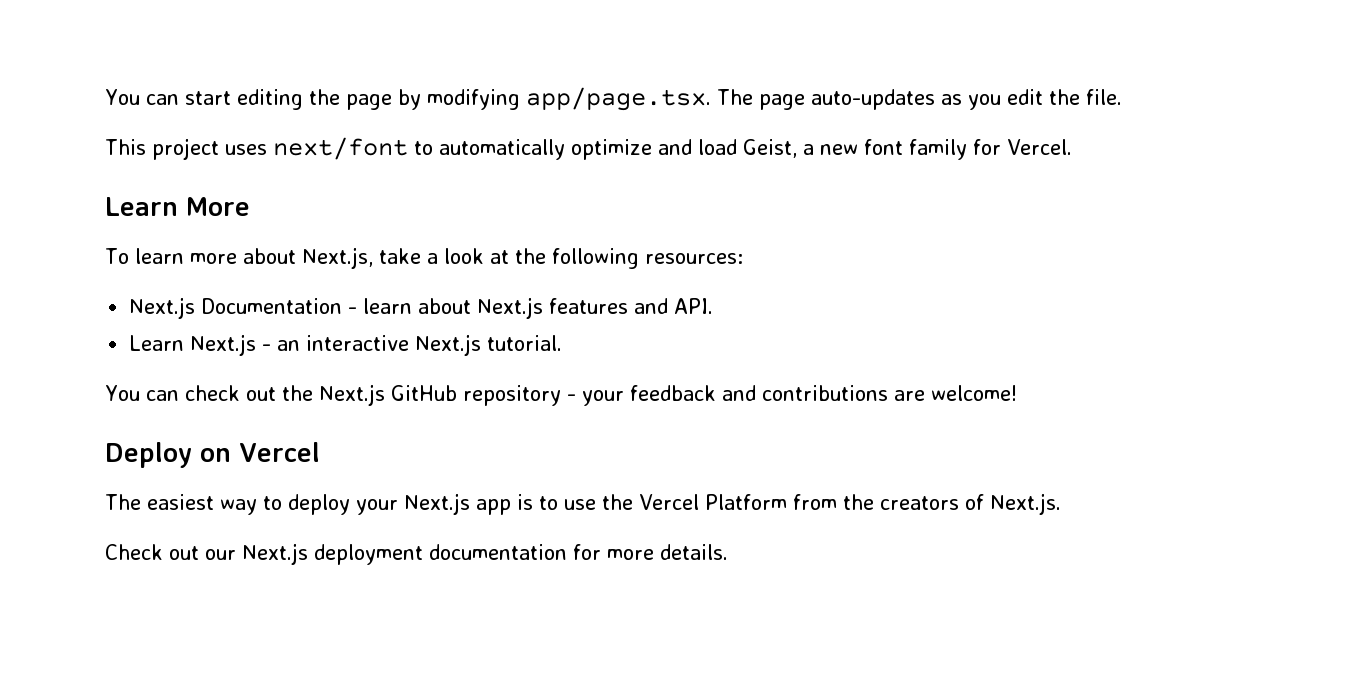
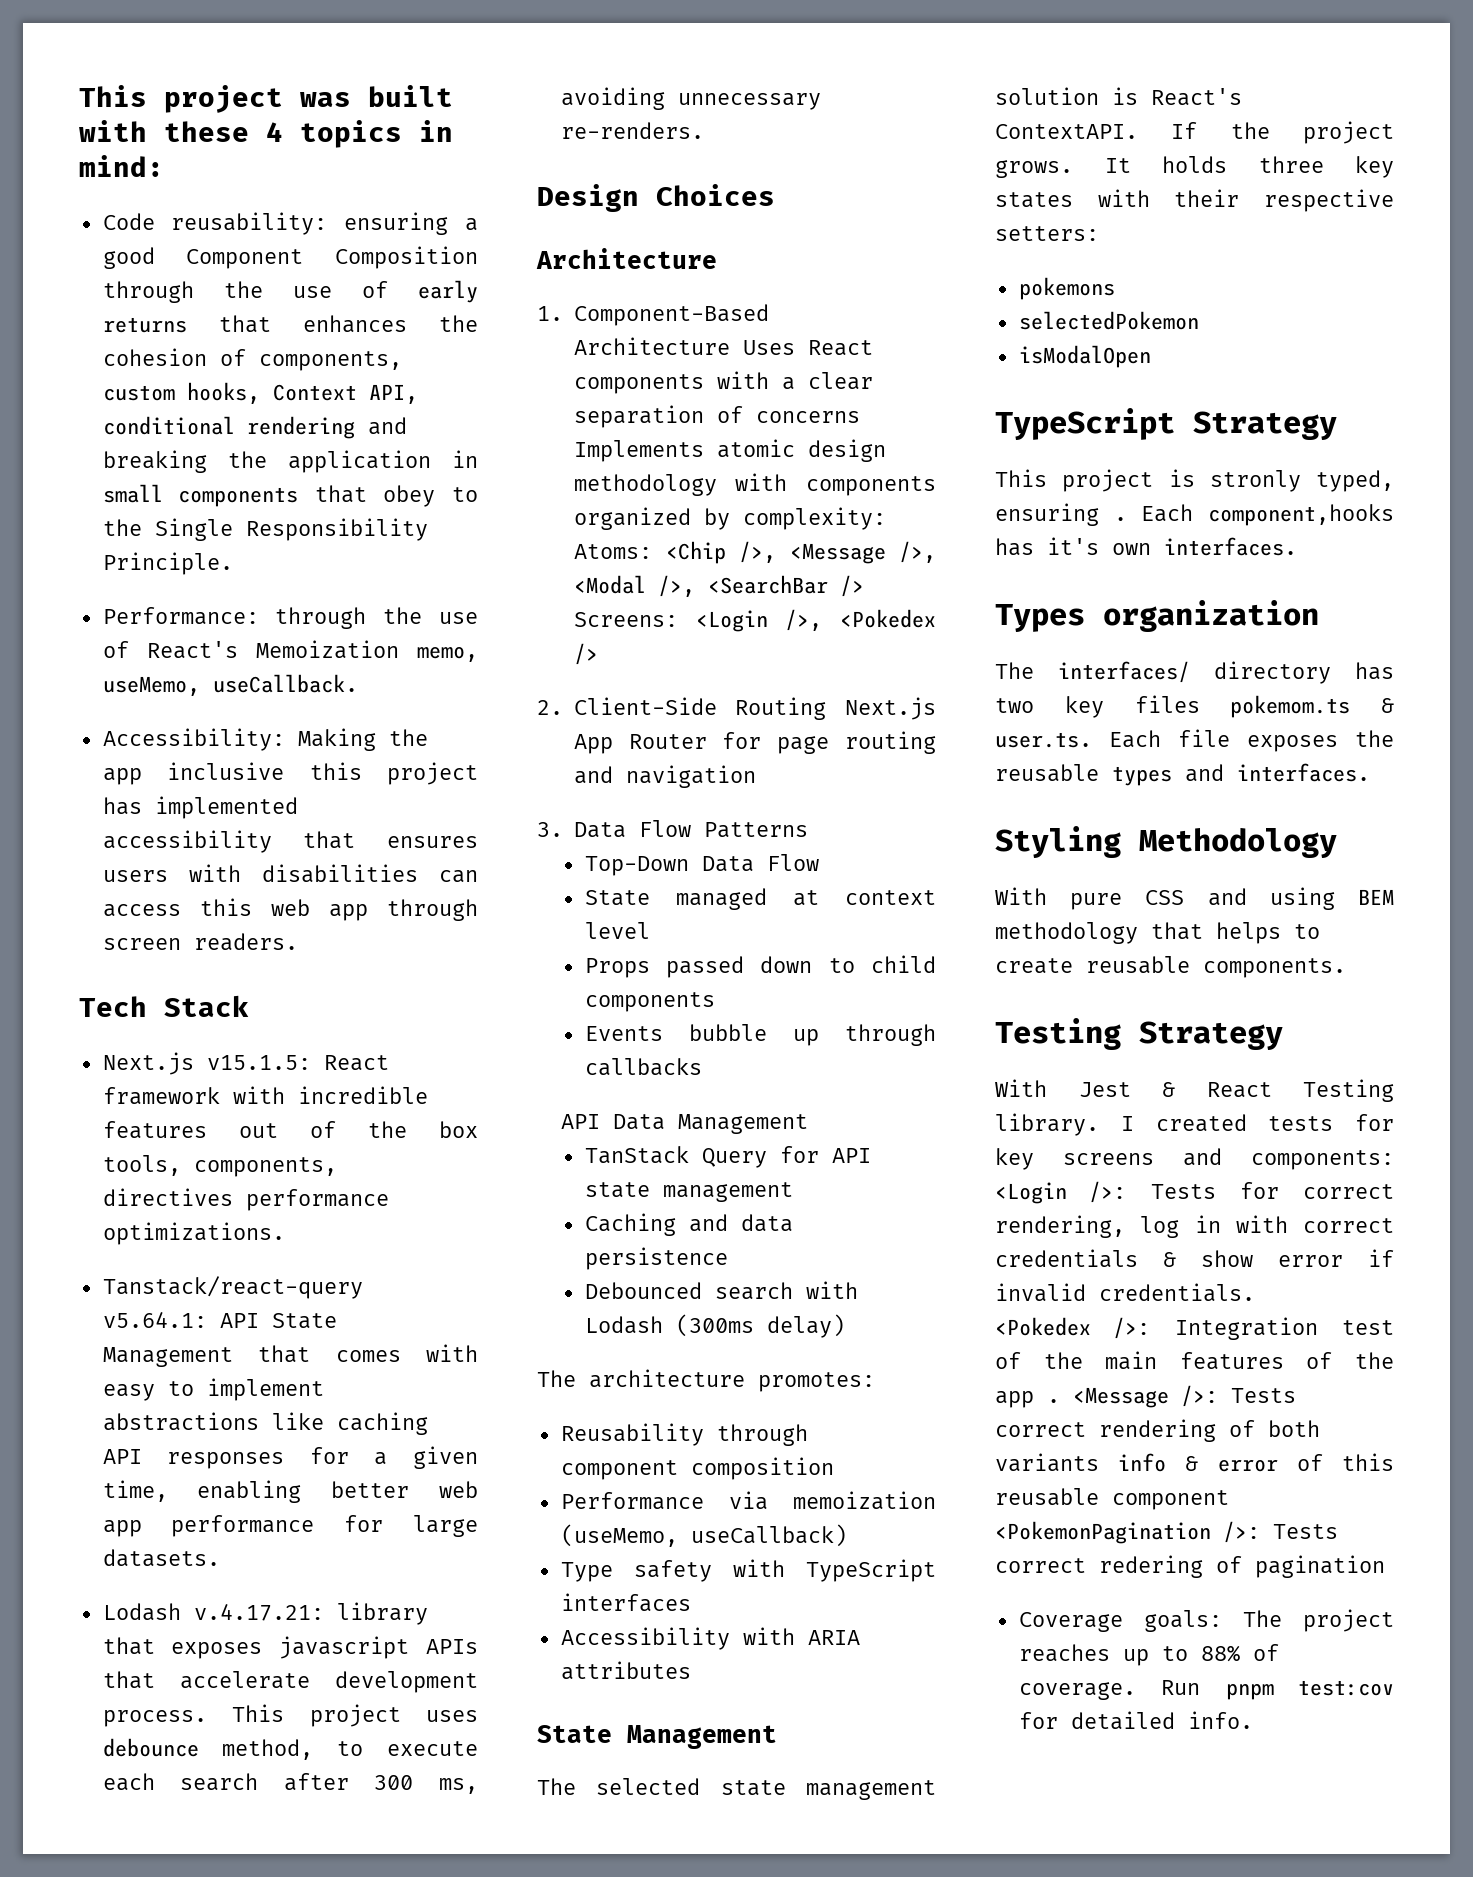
- You can start editing the page by modifying app/page.tsx. The page auto-updates as you edit the file.
- This project uses next/font to automatically optimize and load Geist, a new font family for Vercel.
- Learn More
- To learn more about Next.js, take a look at the following resources:
- Next.js Documentation - learn about Next.js features and API.
- Learn Next.js - an interactive Next.js tutorial.
- You can check out the Next.js GitHub repository - your feedback and contributions are welcome!
- Deploy on Vercel
- The easiest way to deploy your Next.js app is to use the Vercel Platform from the creators of Next.js.
- Check out our Next.js deployment documentation for more details.
+ This project was built with these 4 topics in mind:
+ Code reusability: ensuring a good Component Composition through the use of early returns that enhances the cohesion of components, custom hooks, Context API, conditional rendering and breaking the application in small components that obey to the Single Responsibility Principle.
+ Performance: through the use of React's Memoization memo, useMemo, useCallback.
+ Accessibility: Making the app inclusive this project has implemented accessibility that ensures users with disabilities can access this web app through screen readers.
+ Tech Stack
+ Next.js v15.1.5: React framework with incredible features out of the box tools, components, directives performance optimizations.
+ Tanstack/react-query v5.64.1: API State Management that comes with easy to implement abstractions like caching API responses for a given time, enabling better web app performance for large datasets.
+ Lodash v.4.17.21: library that exposes javascript APIs that accelerate development process. This project uses debounce method, to execute each search after 300 ms, avoiding unnecessary re-renders.
+ Design Choices
+ Architecture
+ 1. Component-Based Architecture Uses React components with a clear separation of concerns Implements atomic design methodology with components organized by complexity: Atoms: <Chip />, <Message />, <Modal />, <SearchBar /> Screens: <Login />, <Pokedex />
+ 2. Client-Side Routing Next.js App Router for page routing and navigation
+ 3. Data Flow Patterns
+ Top-Down Data Flow
+ State managed at context level
+ Props passed down to child components
+ Events bubble up through callbacks
+ API Data Management
+ TanStack Query for API state management
+ Caching and data persistence
+ Debounced search with Lodash (300ms delay)
+ The architecture promotes:
+ Reusability through component composition
+ Performance via memoization (useMemo, useCallback)
+ Type safety with TypeScript interfaces
+ Accessibility with ARIA attributes
+ State Management
+ The selected state management solution is React's ContextAPI. If the project grows. It holds three key states with their respective setters:
+ pokemons
+ selectedPokemon
+ isModalOpen
+ TypeScript Strategy
+ This project is stronly typed, ensuring . Each component,hooks has it's own interfaces.
+ Types organization
+ The interfaces/ directory has two key files pokemom.ts & user.ts. Each file exposes the reusable types and interfaces.
+ Styling Methodology
+ With pure CSS and using BEM methodology that helps to create reusable components.
+ Testing Strategy
+ With Jest & React Testing library. I created tests for key screens and components: <Login />: Tests for correct rendering, log in with correct credentials & show error if invalid credentials.
+ <Pokedex />: Integration test of the main features of the app . <Message />: Tests correct rendering of both variants info & error of this reusable component <PokemonPagination />: Tests correct redering of pagination
+ Coverage goals: The project reaches up to 88% of coverage. Run pnpm test:cov for detailed info.

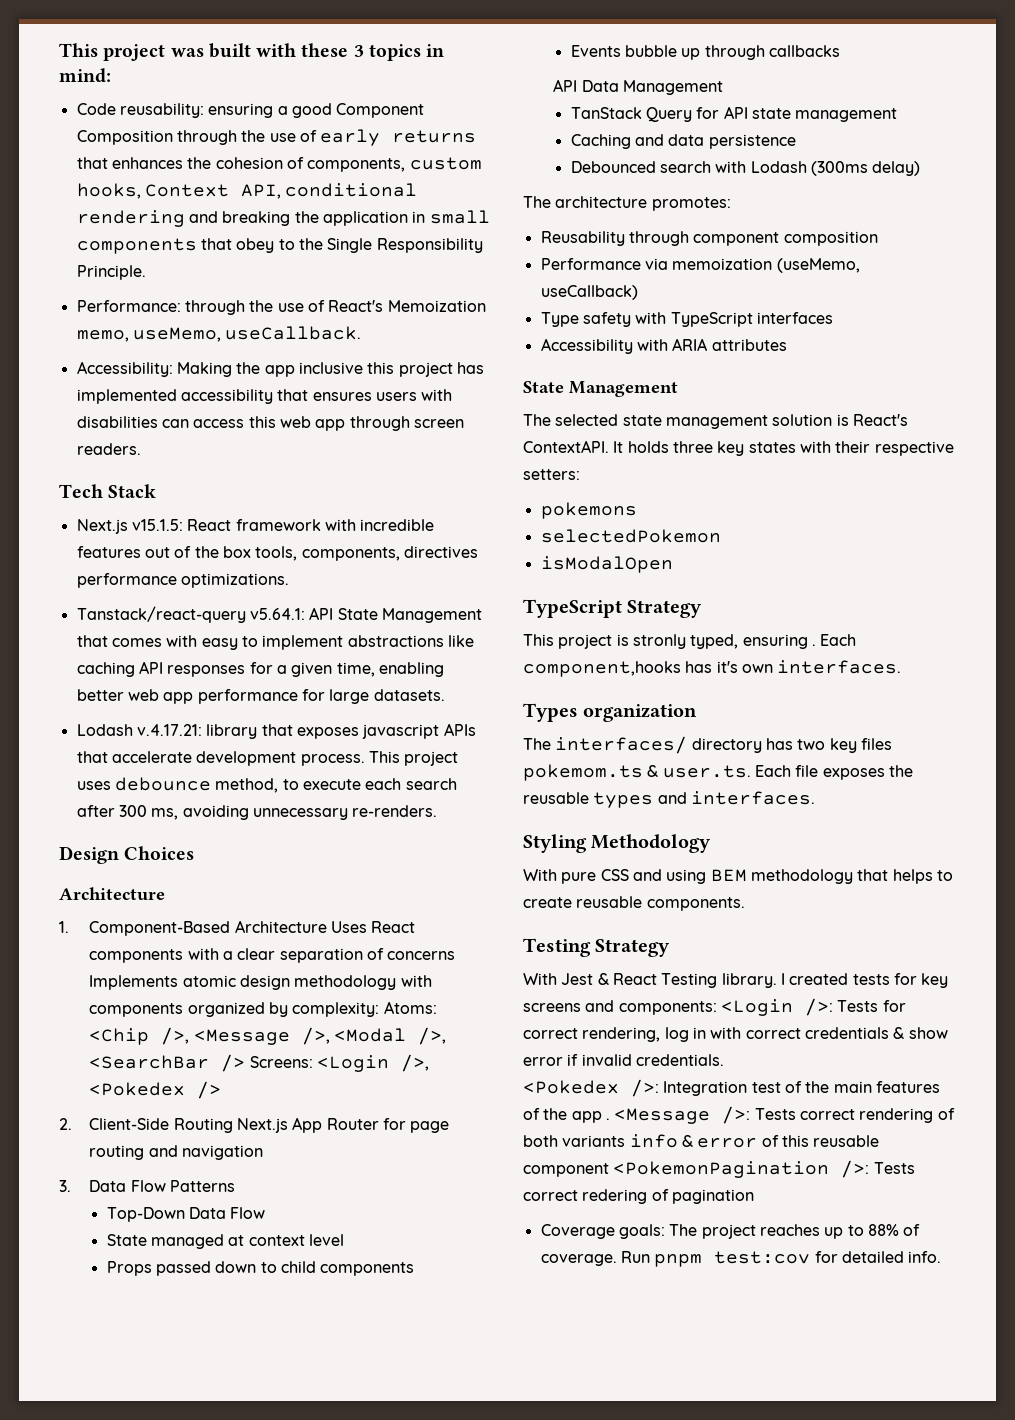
- This project was built with these 4 topics in mind:
+ This project was built with these 3 topics in mind:
- If the project grows.

